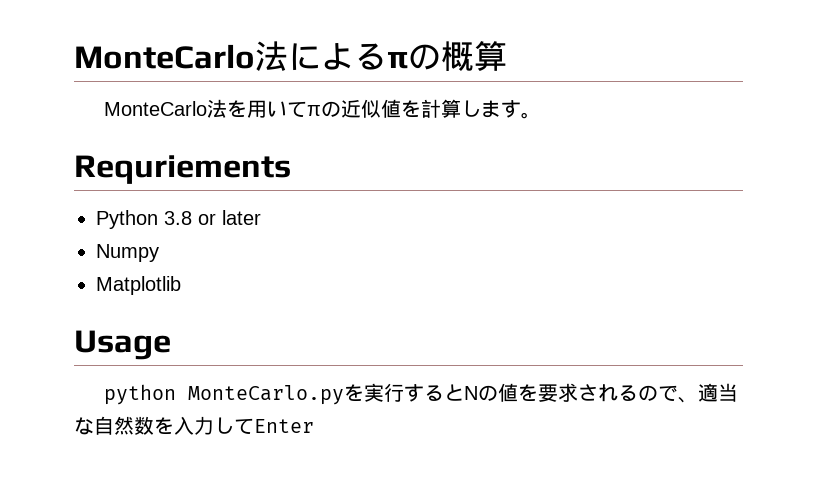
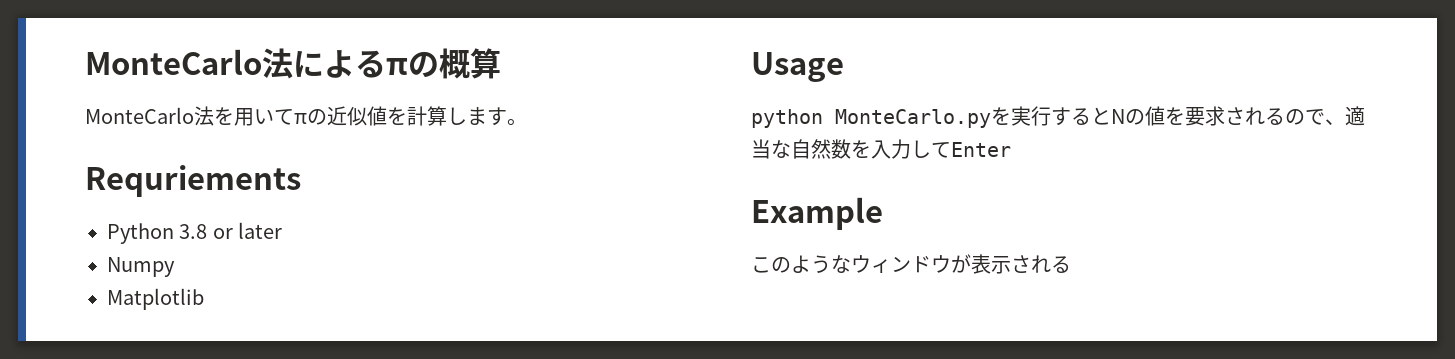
+ Example
+ このようなウィンドウが表示される

